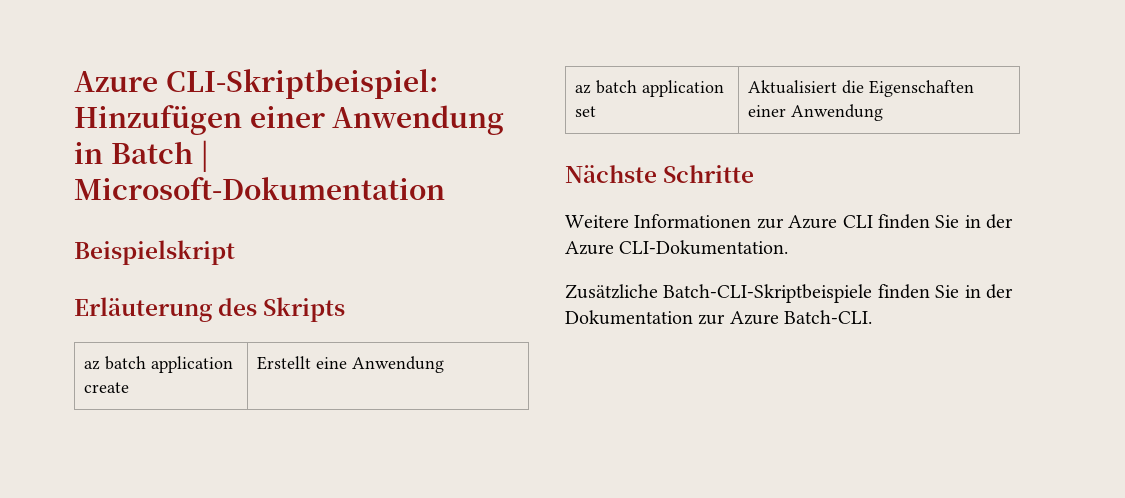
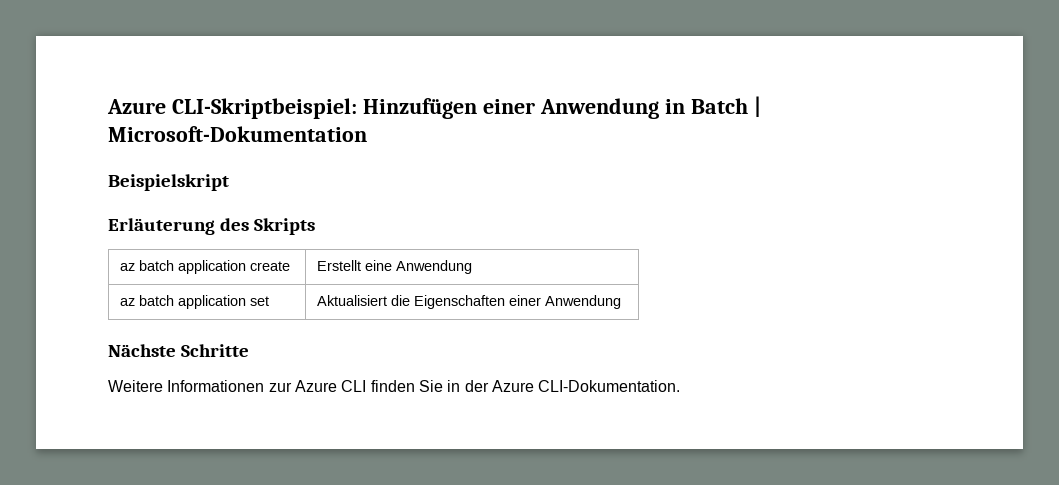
- Zusätzliche Batch-CLI-Skriptbeispiele finden Sie in der Dokumentation zur Azure Batch-CLI.

